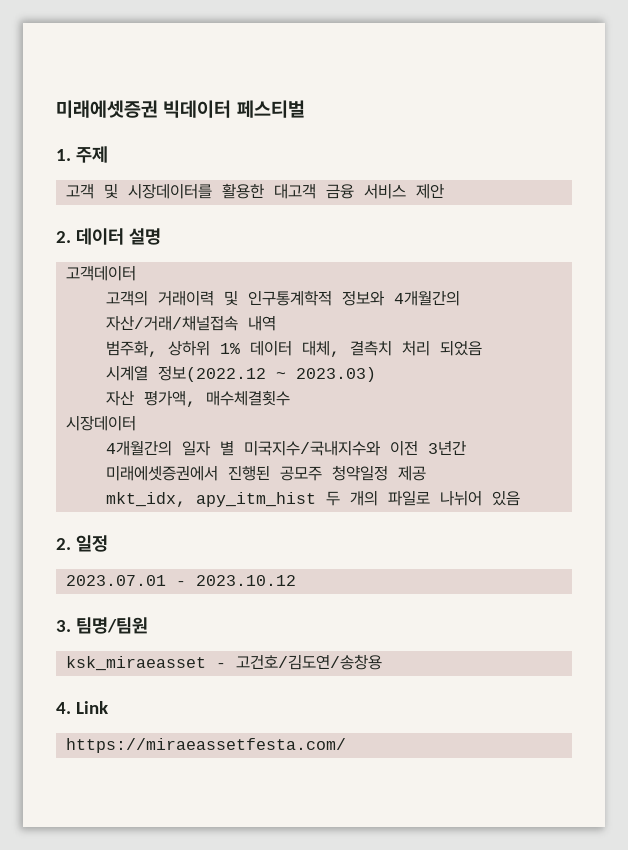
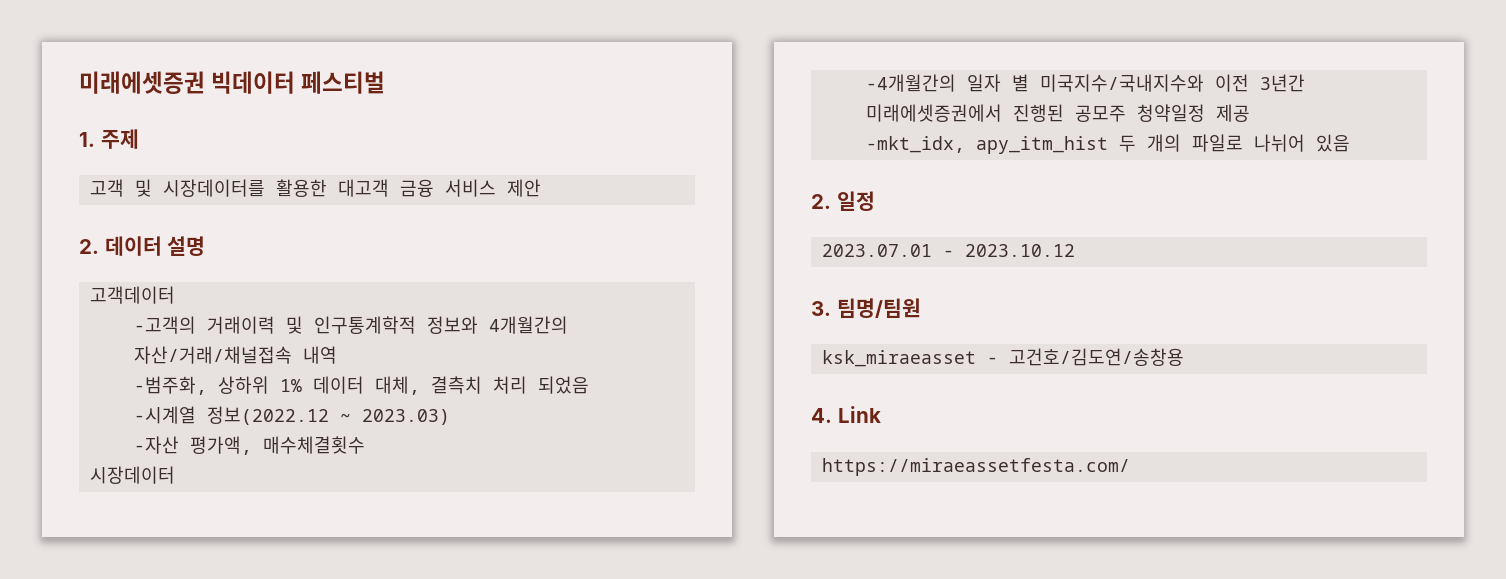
- 고객의 거래이력 및 인구통계학적 정보와 4개월간의 자산/거래/채널접속 내역
+ -고객의 거래이력 및 인구통계학적 정보와 4개월간의 자산/거래/채널접속 내역
- 범주화, 상하위 1% 데이터 대체, 결측치 처리 되었음
+ -범주화, 상하위 1% 데이터 대체, 결측치 처리 되었음
- 시계열 정보(2022.12 ~ 2023.03)
+ -시계열 정보(2022.12 ~ 2023.03)
- 자산 평가액, 매수체결횟수
+ -자산 평가액, 매수체결횟수
- 4개월간의 일자 별 미국지수/국내지수와 이전 3년간 미래에셋증권에서 진행된 공모주 청약일정 제공
+ -4개월간의 일자 별 미국지수/국내지수와 이전 3년간 미래에셋증권에서 진행된 공모주 청약일정 제공
- mkt_idx, apy_itm_hist 두 개의 파일로 나뉘어 있음
+ -mkt_idx, apy_itm_hist 두 개의 파일로 나뉘어 있음

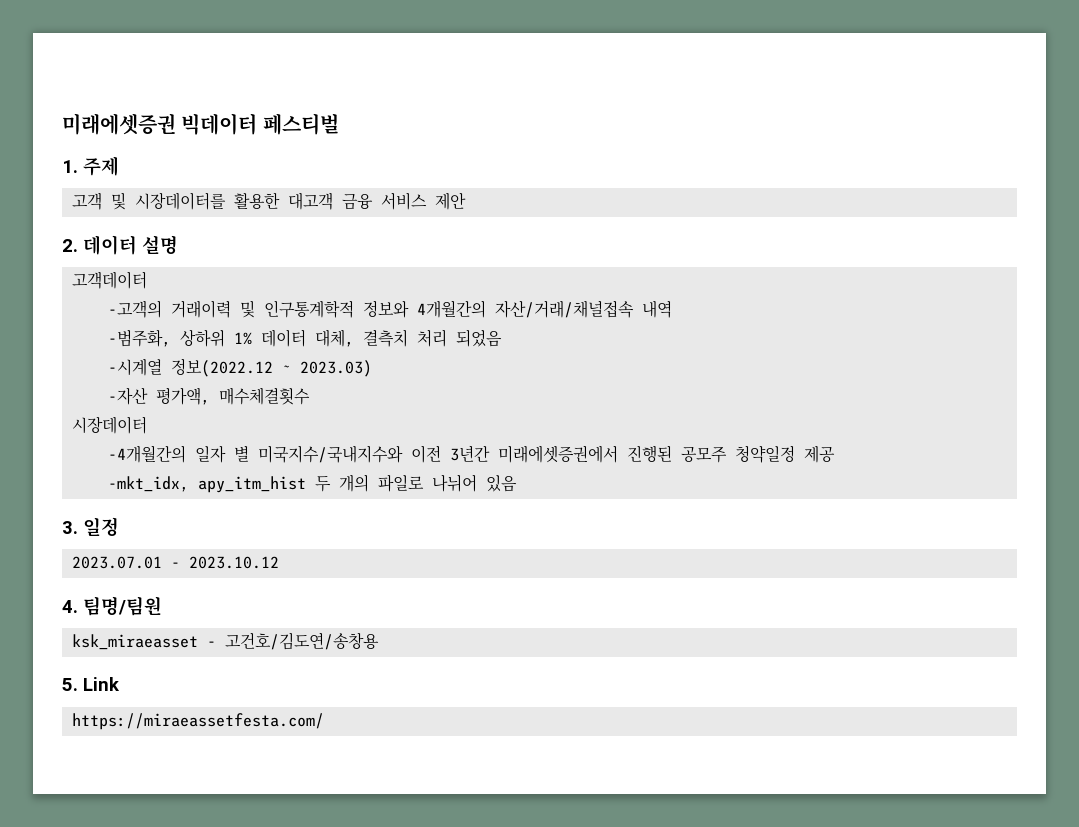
- 2. 일정
+ 3. 일정
- 3. 팀명/팀원
+ 4. 팀명/팀원
- 4. Link
+ 5. Link

